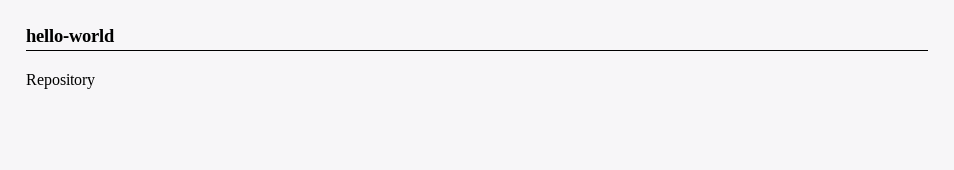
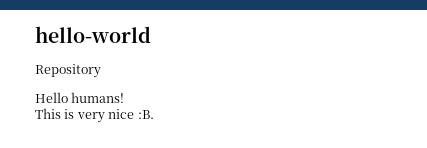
+ Hello humans!
+ This is very nice :B.

